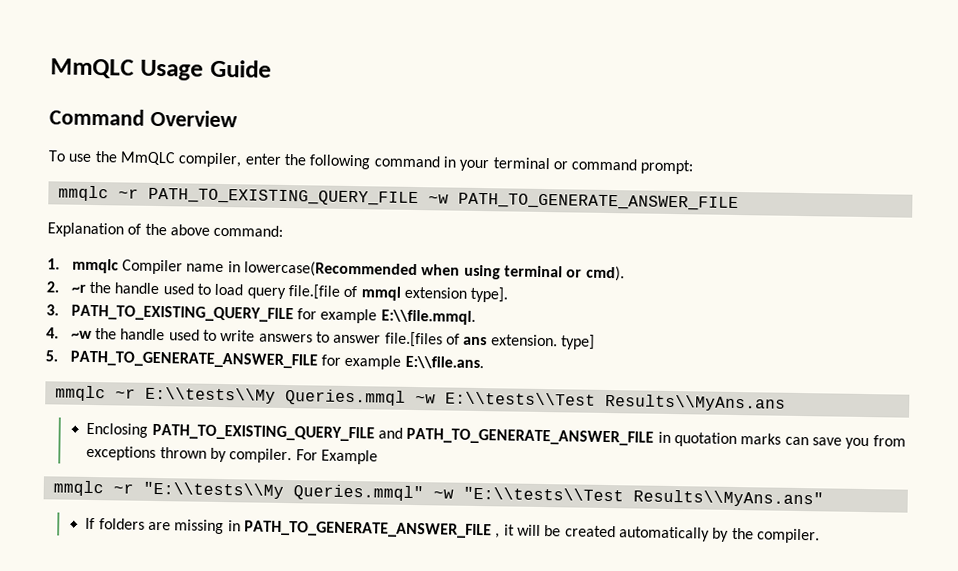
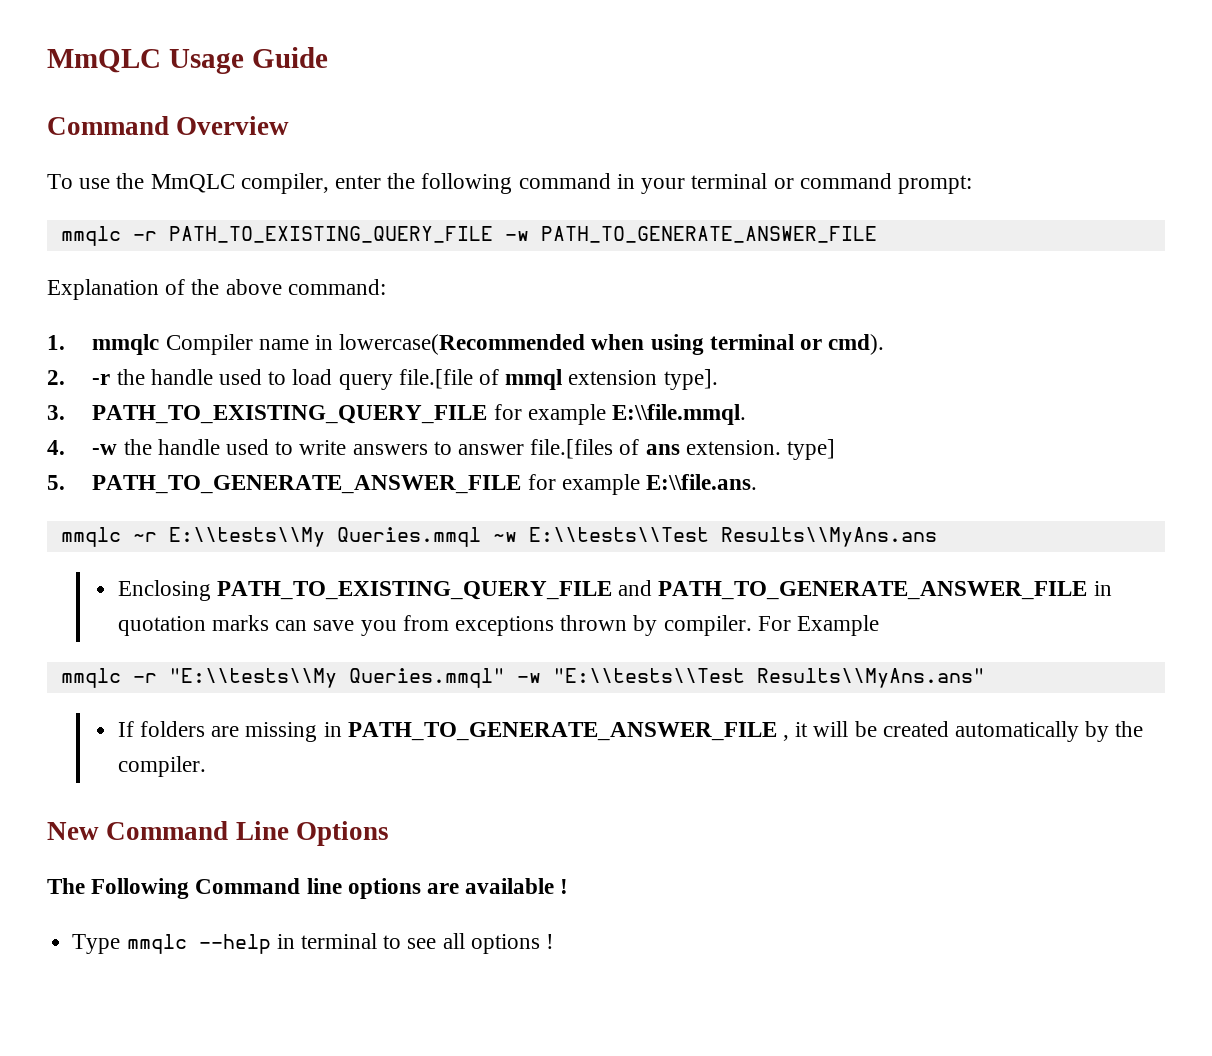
- mmqlc ~r PATH_TO_EXISTING_QUERY_FILE ~w PATH_TO_GENERATE_ANSWER_FILE
+ mmqlc -r PATH_TO_EXISTING_QUERY_FILE -w PATH_TO_GENERATE_ANSWER_FILE
- 2. ~r the handle used to load query file.[file of mmql extension type].
+ 2. -r the handle used to load query file.[file of mmql extension type].
- 4. ~w the handle used to write answers to answer file.[files of ans extension. type]
+ 4. -w the handle used to write answers to answer file.[files of ans extension. type]
- mmqlc ~r "E:\\tests\\My Queries.mmql" ~w "E:\\tests\\Test Results\\MyAns.ans"
+ mmqlc -r "E:\\tests\\My Queries.mmql" -w "E:\\tests\\Test Results\\MyAns.ans"
+ New Command Line Options
+ The Following Command line options are available !
+ Type mmqlc --help in terminal to see all options !

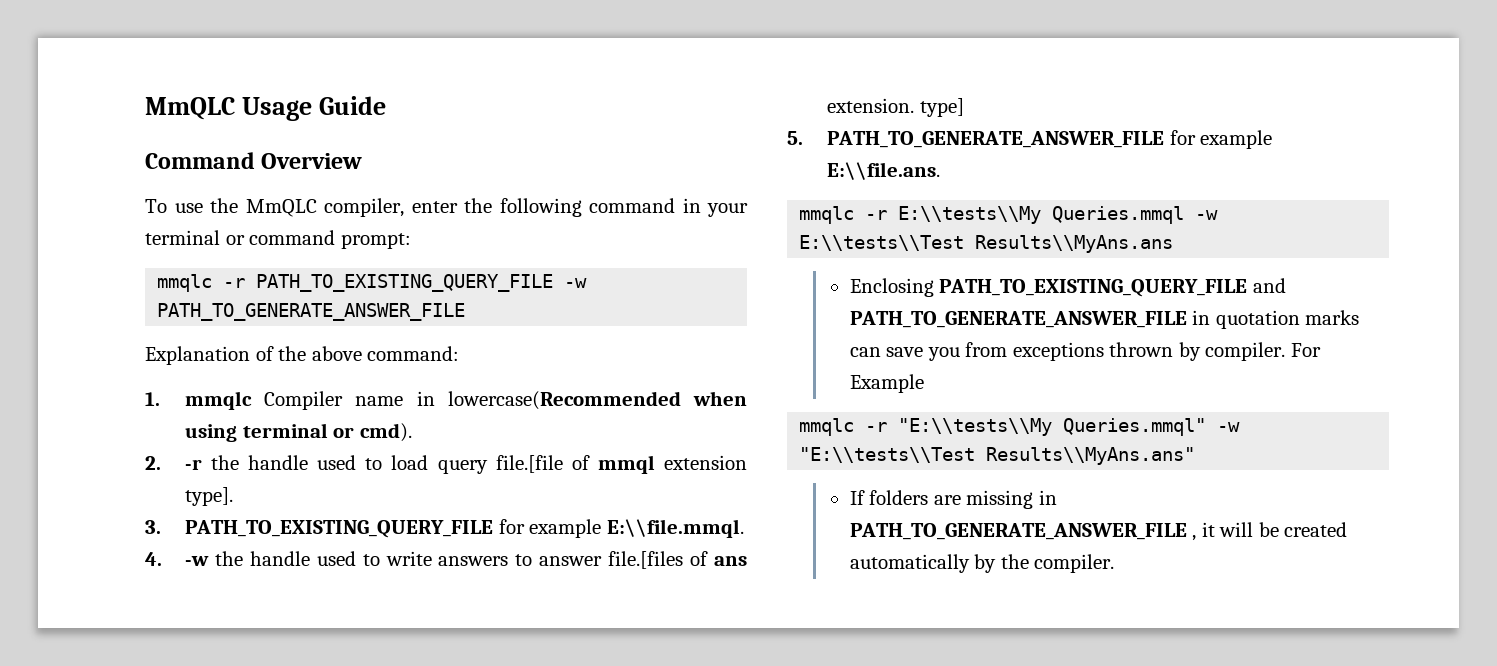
- mmqlc ~r E:\\tests\\My Queries.mmql ~w E:\\tests\\Test Results\\MyAns.ans
+ mmqlc -r E:\\tests\\My Queries.mmql -w E:\\tests\\Test Results\\MyAns.ans
- New Command Line Options
- The Following Command line options are available !
- Type mmqlc --help in terminal to see all options !

